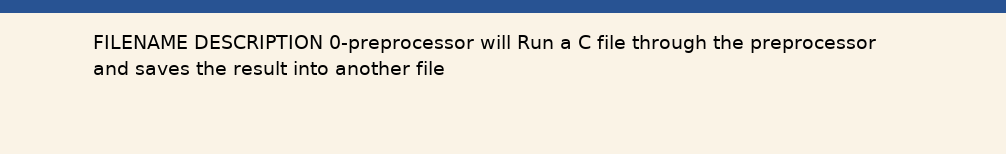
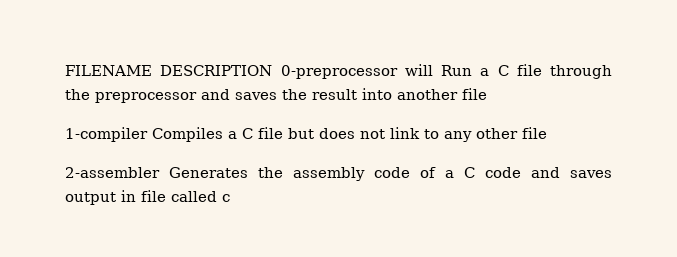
+ 1-compiler Compiles a C file but does not link to any other file
+ 2-assembler Generates the assembly code of a C code and saves output in file called c

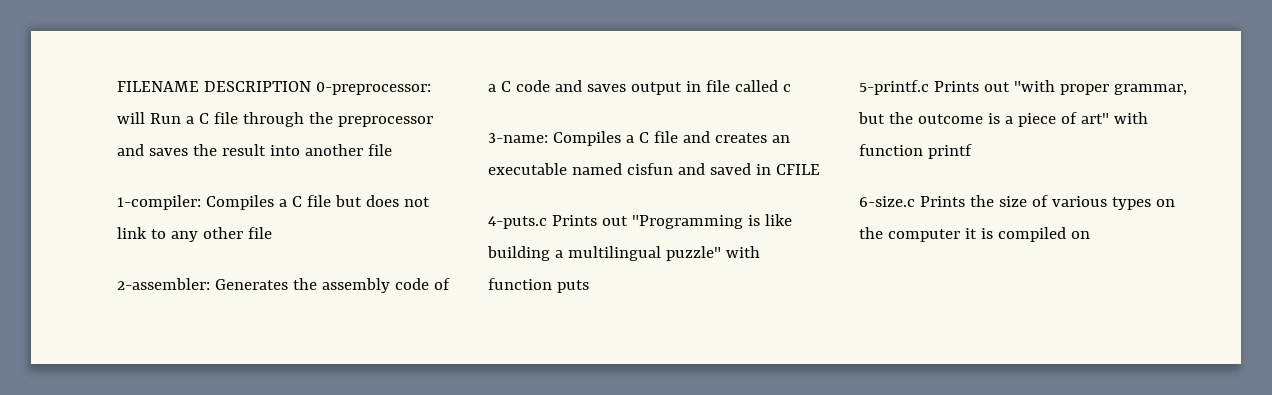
- FILENAME DESCRIPTION 0-preprocessor will Run a C file through the preprocessor and saves the result into another file
+ FILENAME DESCRIPTION 0-preprocessor: will Run a C file through the preprocessor and saves the result into another file
- 1-compiler Compiles a C file but does not link to any other file
+ 1-compiler: Compiles a C file but does not link to any other file
- 2-assembler Generates the assembly code of a C code and saves output in file called c
+ 2-assembler: Generates the assembly code of a C code and saves output in file called c
+ 3-name: Compiles a C file and creates an executable named cisfun and saved in CFILE
+ 4-puts.c Prints out "Programming is like building a multilingual puzzle" with function puts
+ 5-printf.c Prints out "with proper grammar, but the outcome is a piece of art" with function printf
+ 6-size.c Prints the size of various types on the computer it is compiled on

